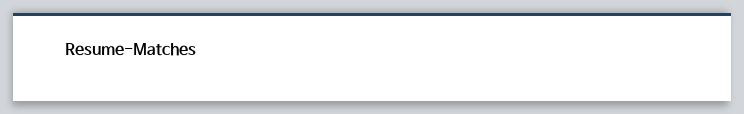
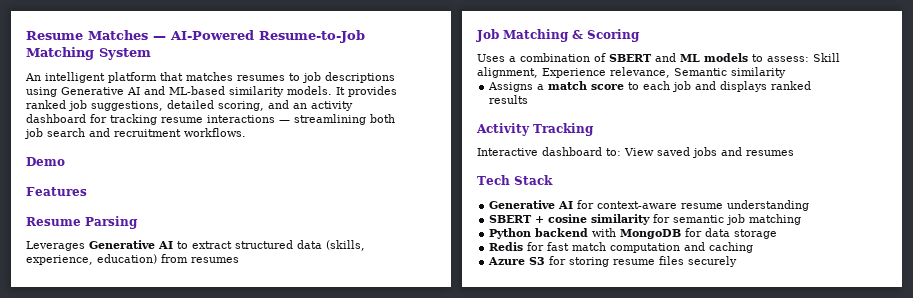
- Resume-Matches
+ Resume Matches — AI-Powered Resume-to-Job Matching System
+ An intelligent platform that matches resumes to job descriptions using Generative AI and ML-based similarity models. It provides ranked job suggestions, detailed scoring, and an activity dashboard for tracking resume interactions — streamlining both job search and recruitment workflows.
+ Demo
+ Features
+ Resume Parsing
+ Leverages Generative AI to extract structured data (skills, experience, education) from resumes
+ Job Matching & Scoring
+ Uses a combination of SBERT and ML models to assess: Skill alignment, Experience relevance, Semantic similarity
+ Assigns a match score to each job and displays ranked results
+ Activity Tracking
+ Interactive dashboard to: View saved jobs and resumes
+ Tech Stack
+ Generative AI for context-aware resume understanding
+ SBERT + cosine similarity for semantic job matching
+ Python backend with MongoDB for data storage
+ Redis for fast match computation and caching
+ Azure S3 for storing resume files securely

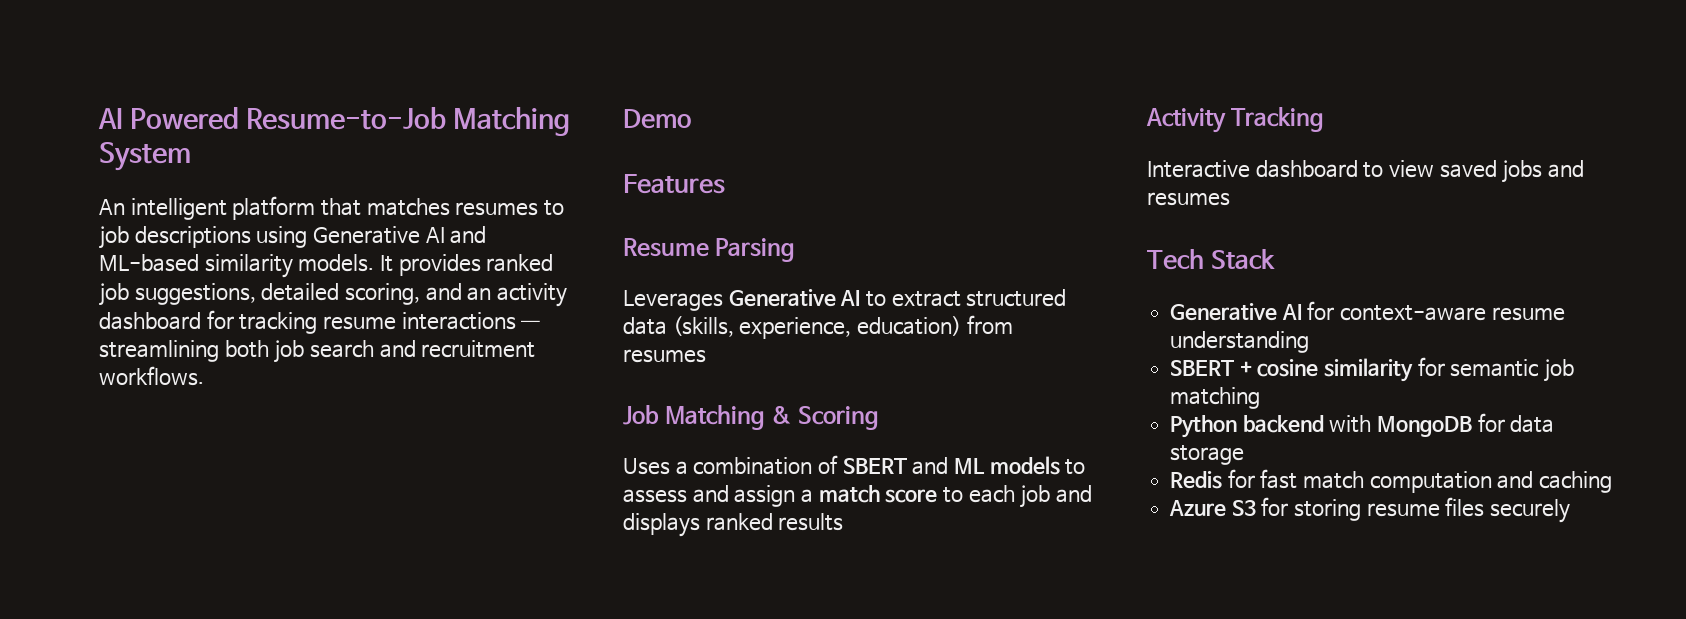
- Resume Matches — AI-Powered Resume-to-Job Matching System
+ AI Powered Resume-to-Job Matching System
- Uses a combination of SBERT and ML models to assess: Skill alignment, Experience relevance, Semantic similarity
- Assigns a match score to each job and displays ranked results
+ Uses a combination of SBERT and ML models to assess and assign a match score to each job and displays ranked results
- Interactive dashboard to: View saved jobs and resumes
+ Interactive dashboard to view saved jobs and resumes

